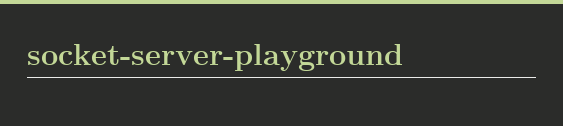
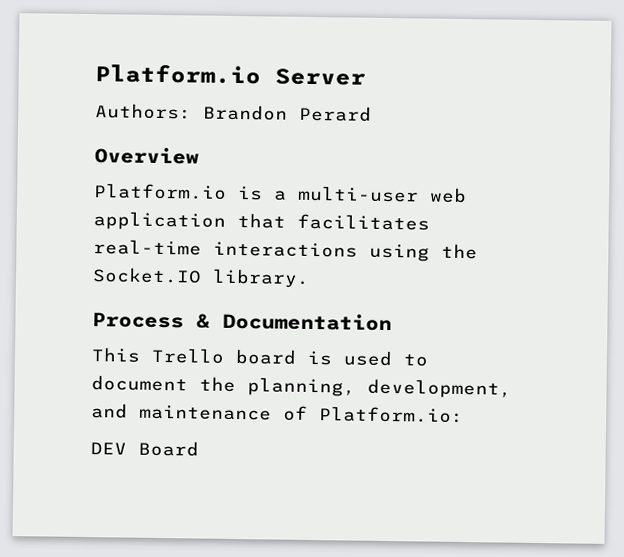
- socket-server-playground
+ Platform.io Server
+ Authors: Brandon Perard
+ Overview
+ Platform.io is a multi-user web application that facilitates real-time interactions using the Socket.IO library.
+ Process & Documentation
+ This Trello board is used to document the planning, development, and maintenance of Platform.io:
+ DEV Board

